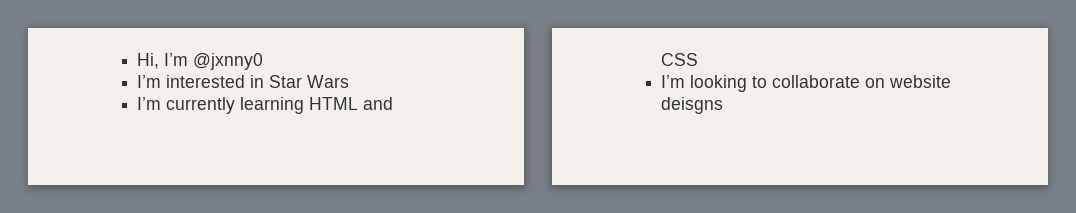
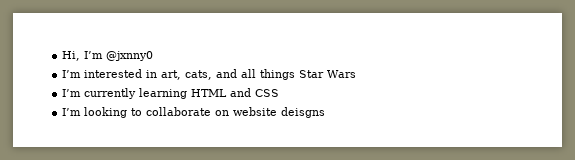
- I’m interested in Star Wars
+ I’m interested in art, cats, and all things Star Wars

